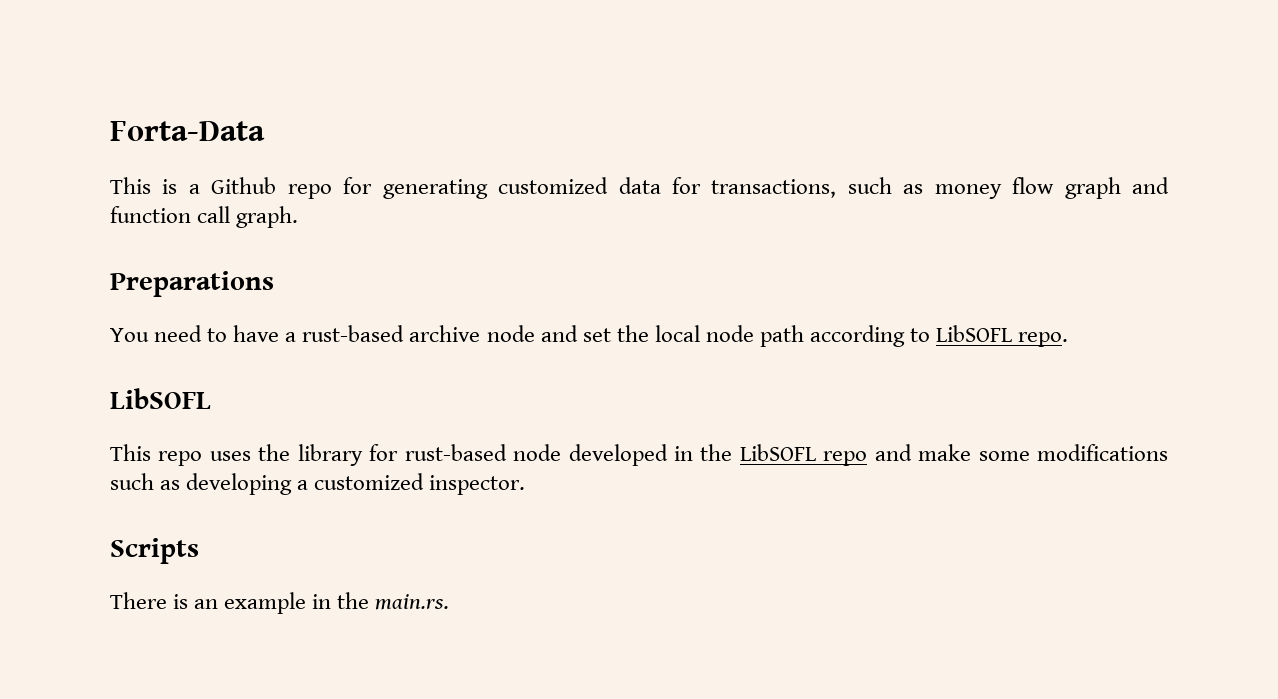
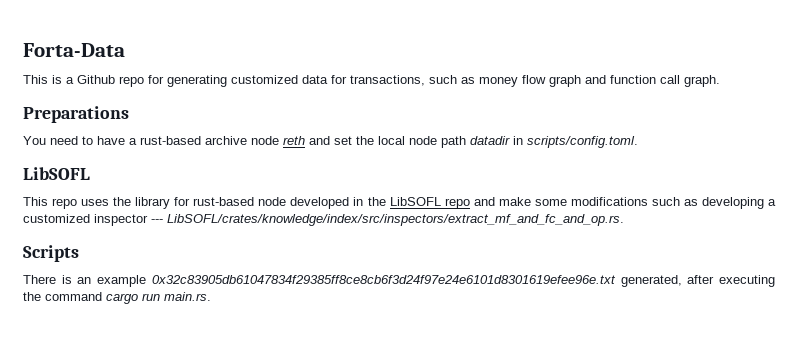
- You need to have a rust-based archive node and set the local node path according to LibSOFL repo.
+ You need to have a rust-based archive node reth and set the local node path datadir in scripts/config.toml.
- This repo uses the library for rust-based node developed in the LibSOFL repo and make some modifications such as developing a customized inspector.
+ This repo uses the library for rust-based node developed in the LibSOFL repo and make some modifications such as developing a customized inspector --- LibSOFL/crates/knowledge/index/src/inspectors/extract_mf_and_fc_and_op.rs.
- There is an example in the main.rs.
+ There is an example 0x32c83905db61047834f29385ff8ce8cb6f3d24f97e24e6101d8301619efee96e.txt generated, after executing the command cargo run main.rs.

